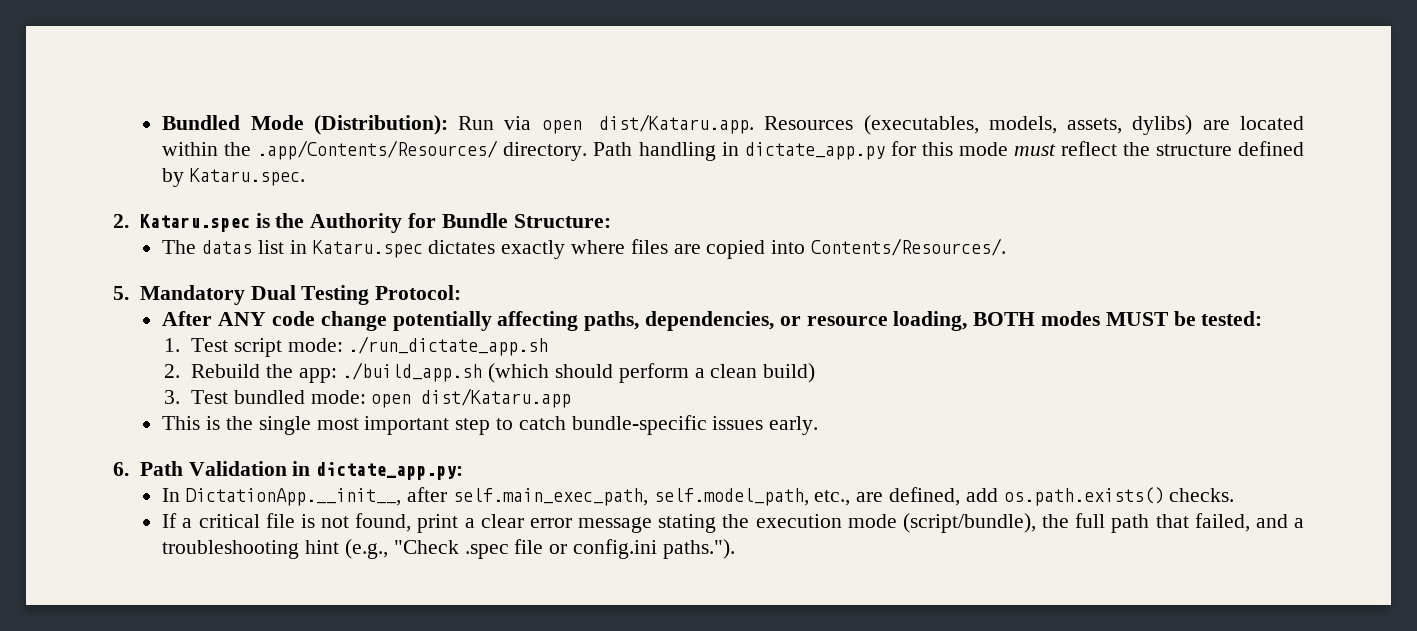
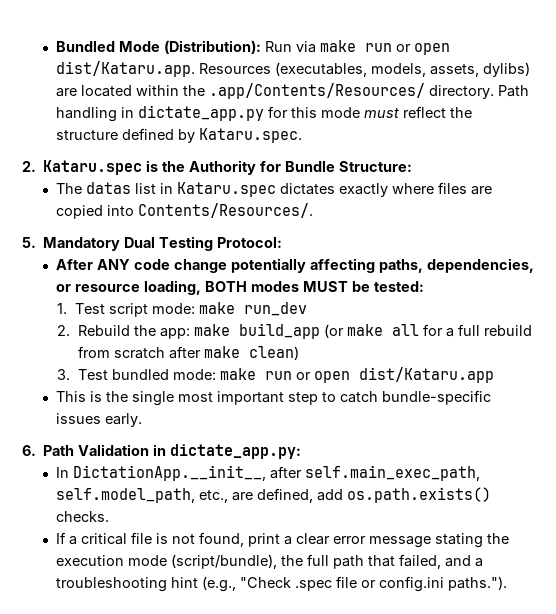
- Bundled Mode (Distribution): Run via open dist/Kataru.app. Resources (executables, models, assets, dylibs) are located within the .app/Contents/Resources/ directory.
+ Bundled Mode (Distribution): Run via make run or open dist/Kataru.app. Resources (executables, models, assets, dylibs) are located within the .app/Contents/Resources/ directory.
- 1. Test script mode: ./run_dictate_app.sh
+ 1. Test script mode: make run_dev
- 2. Rebuild the app: ./build_app.sh (which should perform a clean build)
+ 2. Rebuild the app: make build_app (or make all for a full rebuild from scratch after make clean)
- 3. Test bundled mode: open dist/Kataru.app
+ 3. Test bundled mode: make run or open dist/Kataru.app

